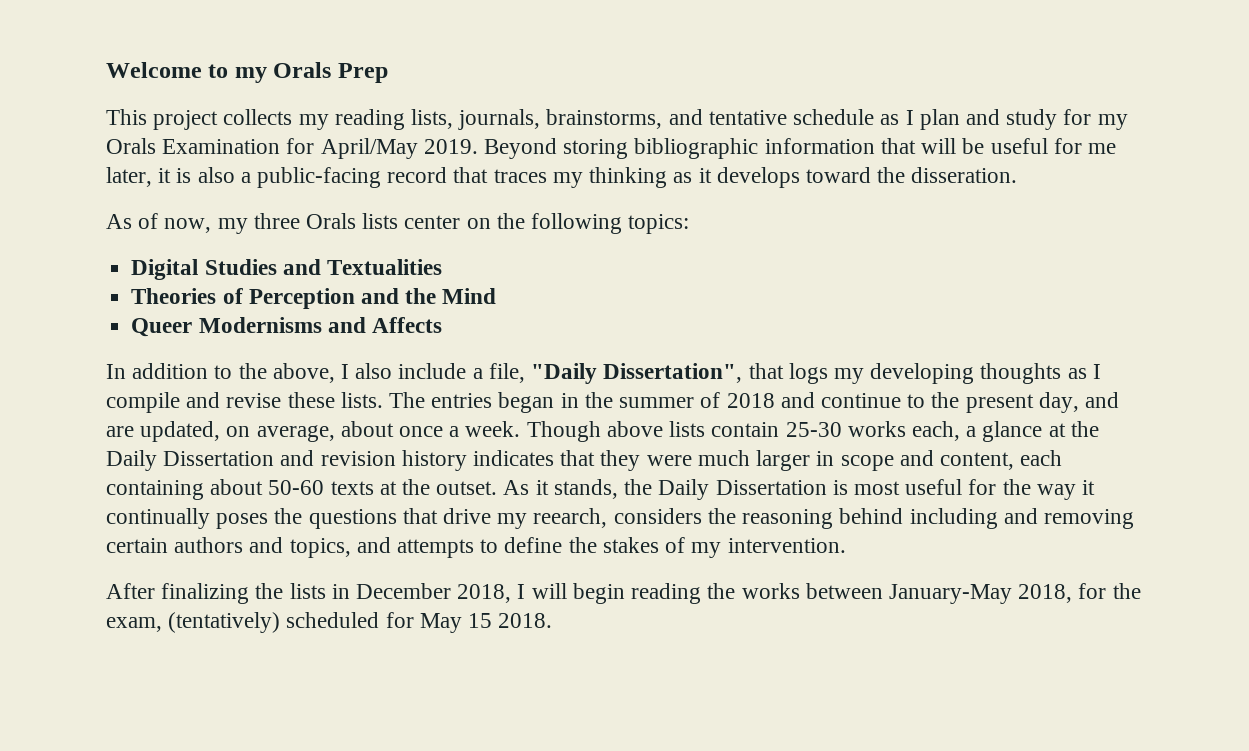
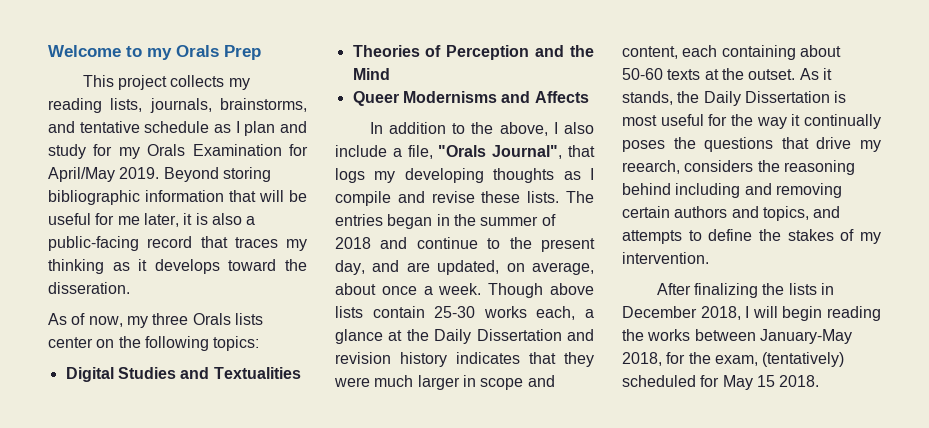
- In addition to the above, I also include a file, "Daily Dissertation", that logs my developing thoughts as I compile and revise these lists.
+ In addition to the above, I also include a file, "Orals Journal", that logs my developing thoughts as I compile and revise these lists.

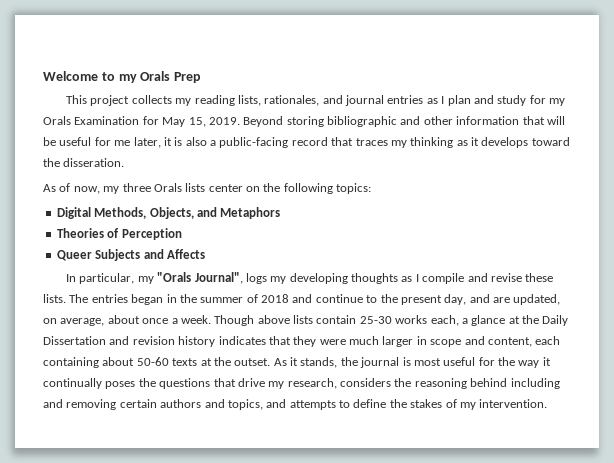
- This project collects my reading lists, journals, brainstorms, and tentative schedule as I plan and study for my Orals Examination for April/May 2019.
+ This project collects my reading lists, rationales, and journal entries as I plan and study for my Orals Examination for May 15, 2019.
- Beyond storing bibliographic information that will be useful for me later, it is also a public-facing record that traces my thinking as it develops toward the disseration.
+ Beyond storing bibliographic and other information that will be useful for me later, it is also a public-facing record that traces my thinking as it develops toward the disseration.
- Digital Studies and Textualities
+ Digital Methods, Objects, and Metaphors
- Theories of Perception and the Mind
+ Theories of Perception
- Queer Modernisms and Affects
+ Queer Subjects and Affects
- In addition to the above, I also include a file, "Orals Journal", that logs my developing thoughts as I compile and revise these lists.
+ In particular, my "Orals Journal", logs my developing thoughts as I compile and revise these lists.
- As it stands, the Daily Dissertation is most useful for the way it continually poses the questions that drive my reearch, considers the reasoning behind including and removing certain authors and topics, and attempts to define the stakes of my intervention.
+ As it stands, the journal is most useful for the way it continually poses the questions that drive my research, considers the reasoning behind including and removing certain authors and topics, and attempts to define the stakes of my intervention.
- After finalizing the lists in December 2018, I will begin reading the works between January-May 2018, for the exam, (tentatively) scheduled for May 15 2018.

